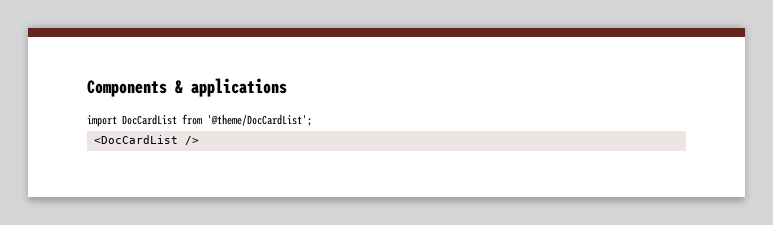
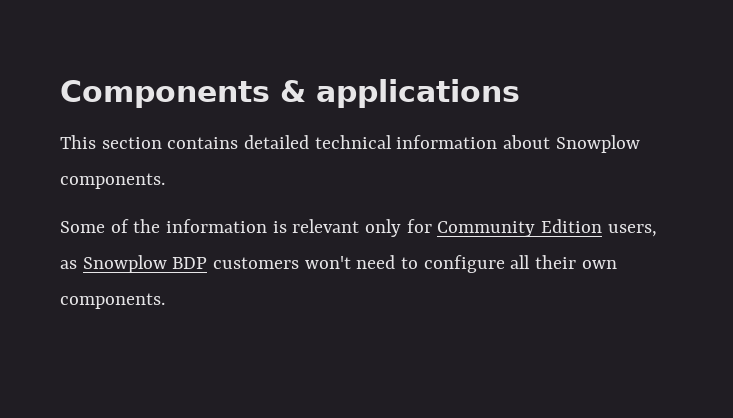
- import DocCardList from '@theme/DocCardList';
- <DocCardList />
+ This section contains detailed technical information about Snowplow components.
+ Some of the information is relevant only for Community Edition users, as Snowplow BDP customers won't need to configure all their own components.

